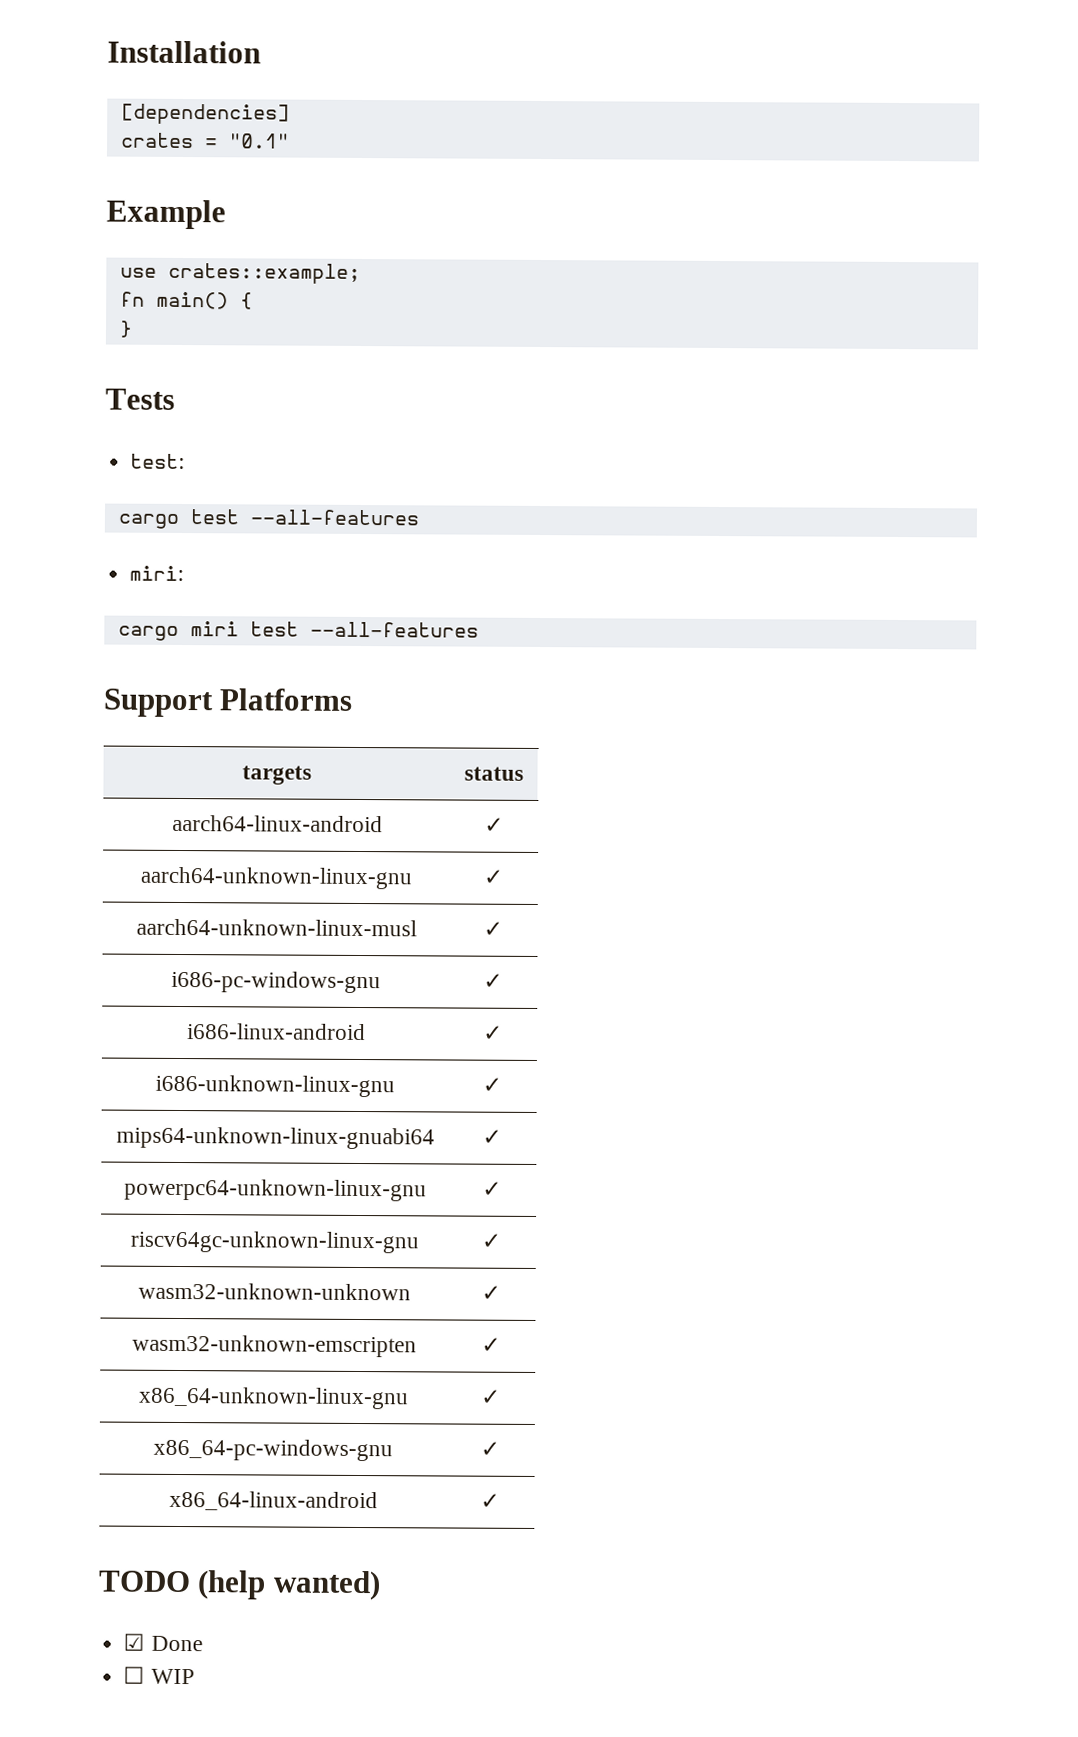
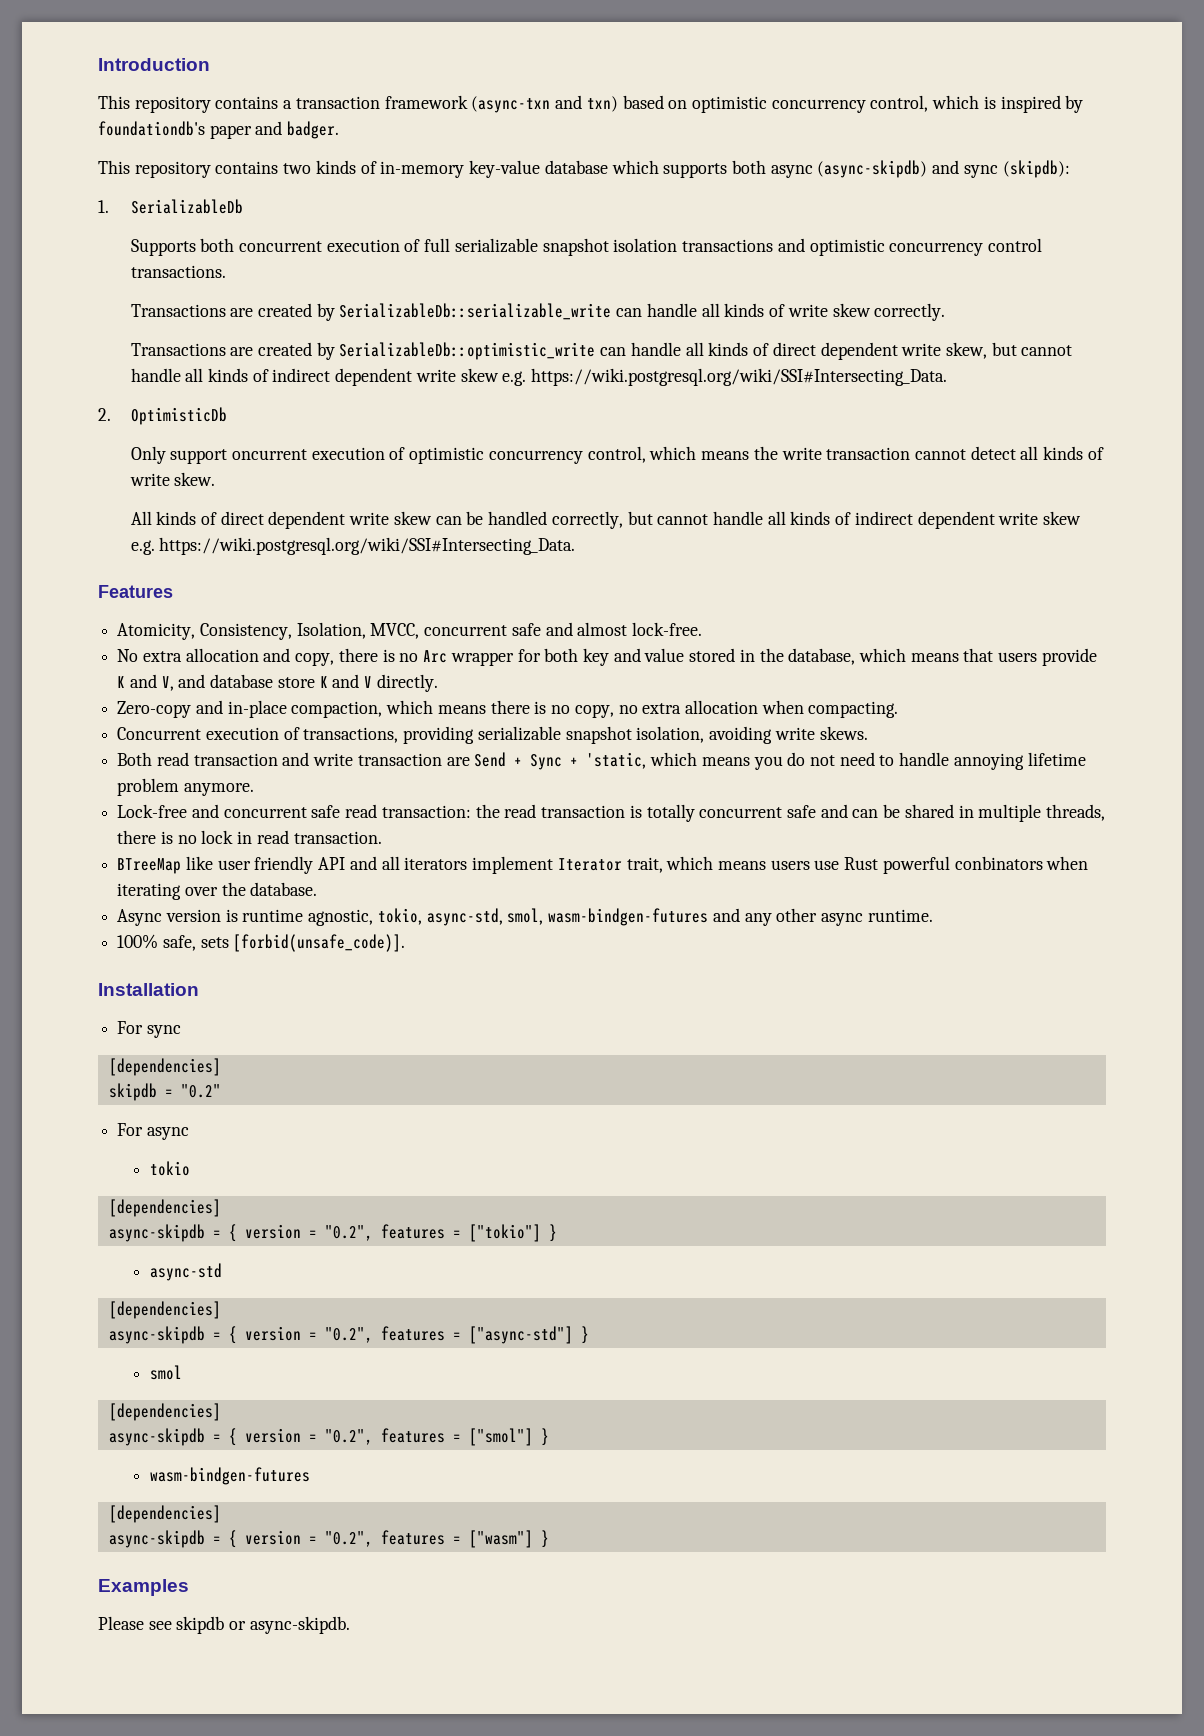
+ Introduction
+ This repository contains a transaction framework (async-txn and txn) based on optimistic concurrency control, which is inspired by foundationdb's paper and badger.
+ This repository contains two kinds of in-memory key-value database which supports both async (async-skipdb) and sync (skipdb):
+ 1. SerializableDb
+ Supports both concurrent execution of full serializable snapshot isolation transactions and optimistic concurrency control transactions.
+ Transactions are created by SerializableDb::serializable_write can handle all kinds of write skew correctly.
+ Transactions are created by SerializableDb::optimistic_write can handle all kinds of direct dependent write skew, but cannot handle all kinds of indirect dependent write skew e.g. https://wiki.postgresql.org/wiki/SSI#Intersecting_Data.
+ 2. OptimisticDb
+ Only support oncurrent execution of optimistic concurrency control, which means the write transaction cannot detect all kinds of write skew.
+ All kinds of direct dependent write skew can be handled correctly, but cannot handle all kinds of indirect dependent write skew e.g. https://wiki.postgresql.org/wiki/SSI#Intersecting_Data.
+ Features
+ Atomicity, Consistency, Isolation, MVCC, concurrent safe and almost lock-free.
+ No extra allocation and copy, there is no Arc wrapper for both key and value stored in the database, which means that users provide K and V, and database store K and V directly.
+ Zero-copy and in-place compaction, which means there is no copy, no extra allocation when compacting.
+ Concurrent execution of transactions, providing serializable snapshot isolation, avoiding write skews.
+ Both read transaction and write transaction are Send + Sync + 'static, which means you do not need to handle annoying lifetime problem anymore.
+ Lock-free and concurrent safe read transaction: the read transaction is totally concurrent safe and can be shared in multiple threads, there is no lock in read transaction.
+ BTreeMap like user friendly API and all iterators implement Iterator trait, which means users use Rust powerful conbinators when iterating over the database.
+ Async version is runtime agnostic, tokio, async-std, smol, wasm-bindgen-futures and any other async runtime.
+ 100% safe, sets [forbid(unsafe_code)].
+ For sync
  [dependencies]
- crates = "0.1"
- Example
- use crates::example;
- fn main() {
- }
- Tests
- test:
- cargo test --all-features
- miri:
- cargo miri test --all-features
- Support Platforms
- targets | status
- aarch64-linux-android | ✓
- aarch64-unknown-linux-gnu | ✓
- aarch64-unknown-linux-musl | ✓
- i686-pc-windows-gnu | ✓
- i686-linux-android | ✓
- i686-unknown-linux-gnu | ✓
- mips64-unknown-linux-gnuabi64 | ✓
- powerpc64-unknown-linux-gnu | ✓
- riscv64gc-unknown-linux-gnu | ✓
- wasm32-unknown-unknown | ✓
- wasm32-unknown-emscripten | ✓
- x86_64-unknown-linux-gnu | ✓
- x86_64-pc-windows-gnu | ✓
- x86_64-linux-android | ✓
- TODO (help wanted)
- ☑ Done
- ☐ WIP
+ skipdb = "0.2"
+ For async
+ tokio
+ [dependencies]
+ async-skipdb = { version = "0.2", features = ["tokio"] }
+ async-std
+ [dependencies]
+ async-skipdb = { version = "0.2", features = ["async-std"] }
+ smol
+ [dependencies]
+ async-skipdb = { version = "0.2", features = ["smol"] }
+ wasm-bindgen-futures
+ [dependencies]
+ async-skipdb = { version = "0.2", features = ["wasm"] }
+ Examples
+ Please see skipdb or async-skipdb.

